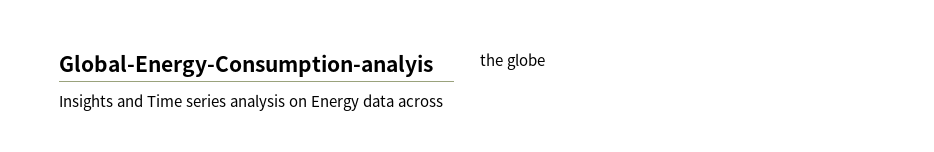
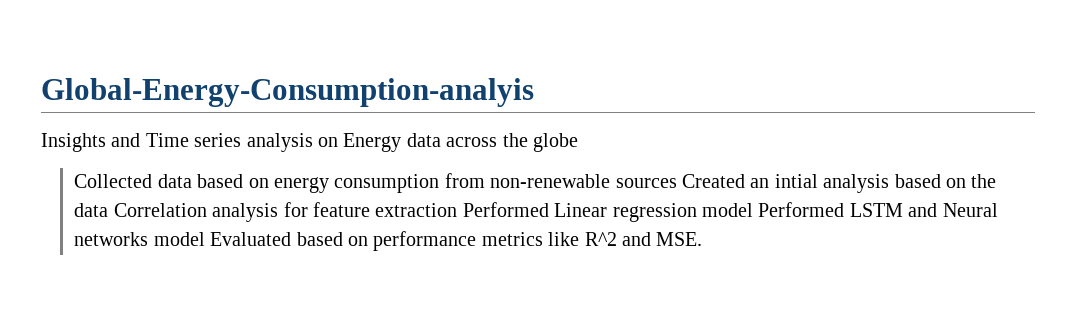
+ Collected data based on energy consumption from non-renewable sources Created an intial analysis based on the data Correlation analysis for feature extraction Performed Linear regression model Performed LSTM and Neural networks model Evaluated based on performance metrics like R^2 and MSE.

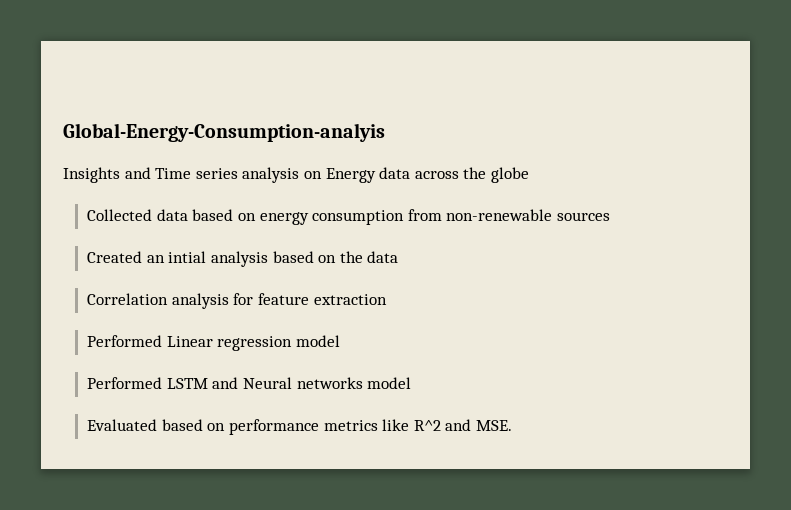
- Collected data based on energy consumption from non-renewable sources Created an intial analysis based on the data Correlation analysis for feature extraction Performed Linear regression model Performed LSTM and Neural networks model Evaluated based on performance metrics like R^2 and MSE.
+ Collected data based on energy consumption from non-renewable sources
+ Created an intial analysis based on the data
+ Correlation analysis for feature extraction
+ Performed Linear regression model
+ Performed LSTM and Neural networks model
+ Evaluated based on performance metrics like R^2 and MSE.

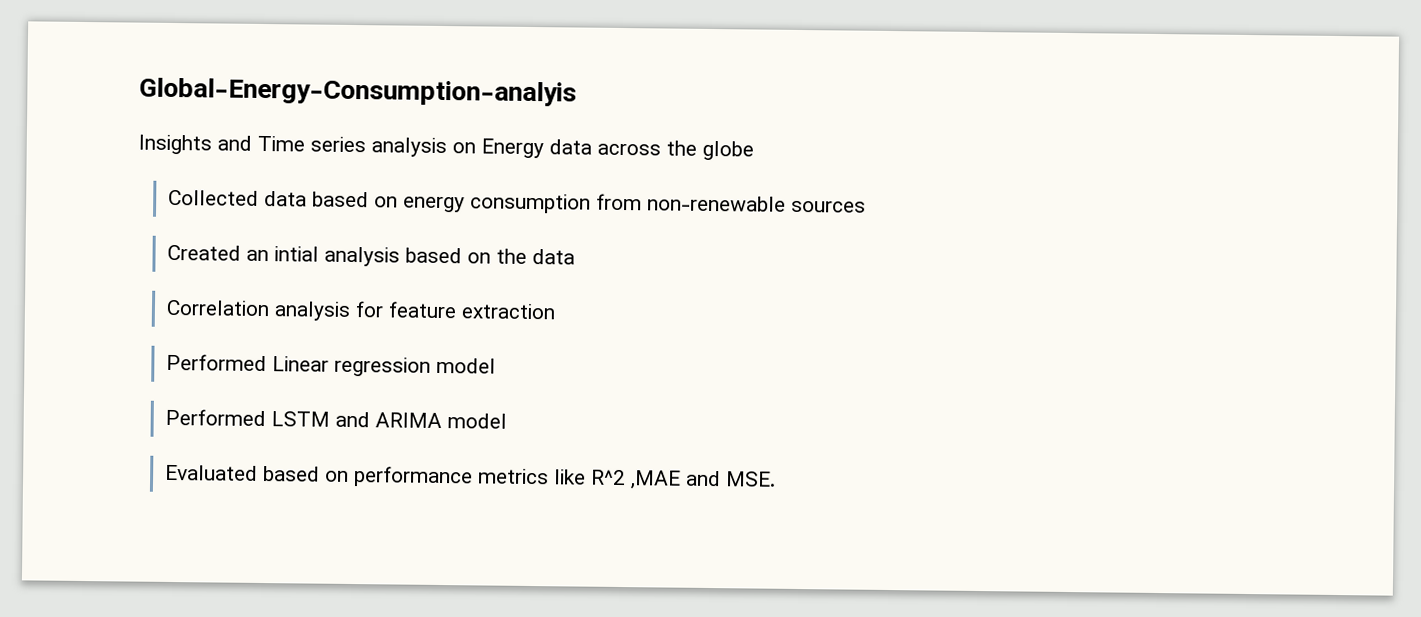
- Performed LSTM and Neural networks model
+ Performed LSTM and ARIMA model
- Evaluated based on performance metrics like R^2 and MSE.
+ Evaluated based on performance metrics like R^2 ,MAE and MSE.

